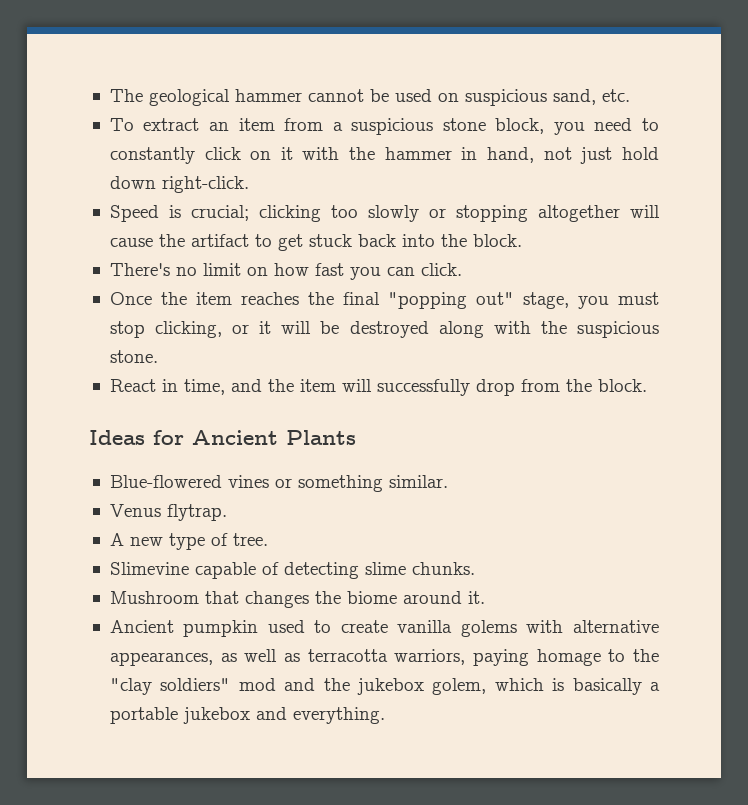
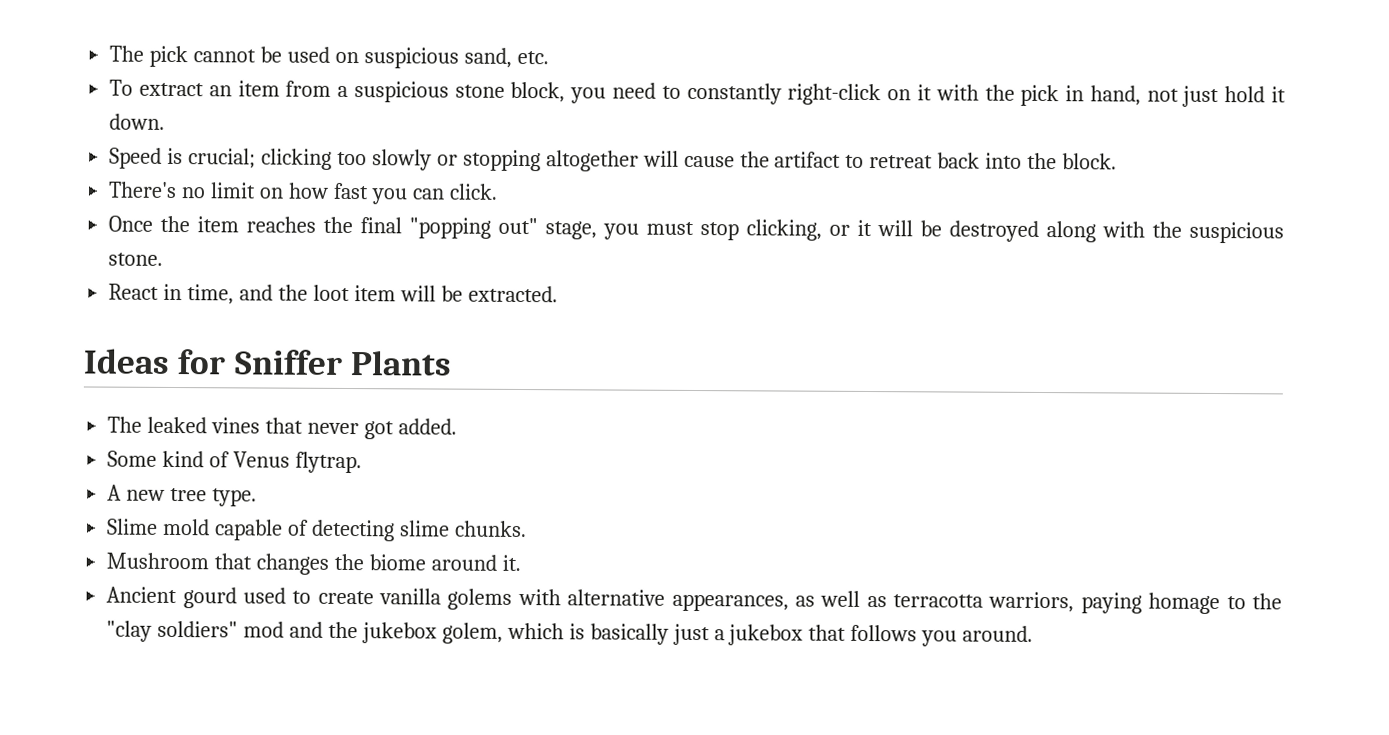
- The geological hammer cannot be used on suspicious sand, etc.
+ The pick cannot be used on suspicious sand, etc.
- To extract an item from a suspicious stone block, you need to constantly click on it with the hammer in hand, not just hold down right-click.
+ To extract an item from a suspicious stone block, you need to constantly right-click on it with the pick in hand, not just hold it down.
- Speed is crucial; clicking too slowly or stopping altogether will cause the artifact to get stuck back into the block.
+ Speed is crucial; clicking too slowly or stopping altogether will cause the artifact to retreat back into the block.
- React in time, and the item will successfully drop from the block.
+ React in time, and the loot item will be extracted.
- Ideas for Ancient Plants
+ Ideas for Sniffer Plants
- Blue-flowered vines or something similar.
- Venus flytrap.
+ The leaked vines that never got added.
+ Some kind of Venus flytrap.
- A new type of tree.
- Slimevine capable of detecting slime chunks.
+ A new tree type.
+ Slime mold capable of detecting slime chunks.
- Ancient pumpkin used to create vanilla golems with alternative appearances, as well as terracotta warriors, paying homage to the "clay soldiers" mod and the jukebox golem, which is basically a portable jukebox and everything.
+ Ancient gourd used to create vanilla golems with alternative appearances, as well as terracotta warriors, paying homage to the "clay soldiers" mod and the jukebox golem, which is basically just a jukebox that follows you around.

